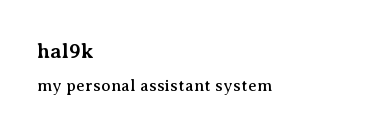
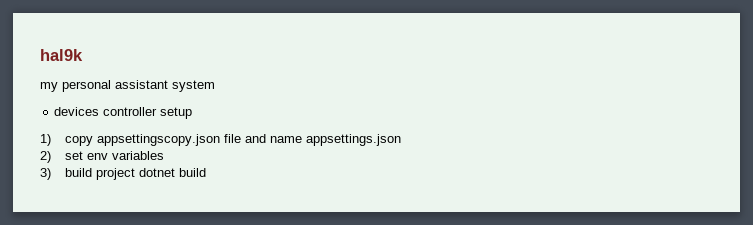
+ devices controller setup
+ 1) copy appsettingscopy.json file and name appsettings.json
+ 2) set env variables
+ 3) build project dotnet build

